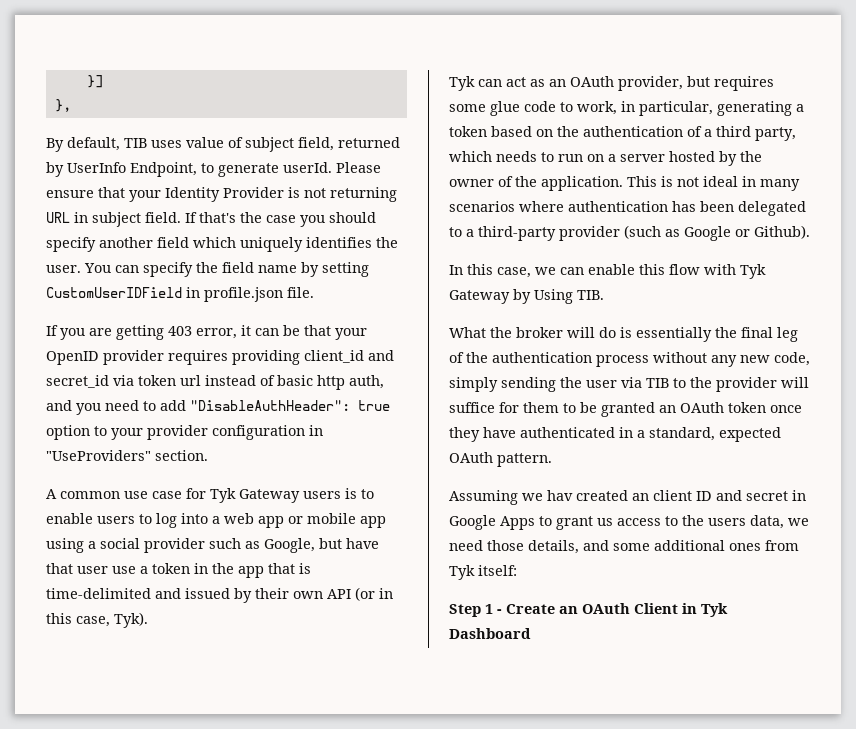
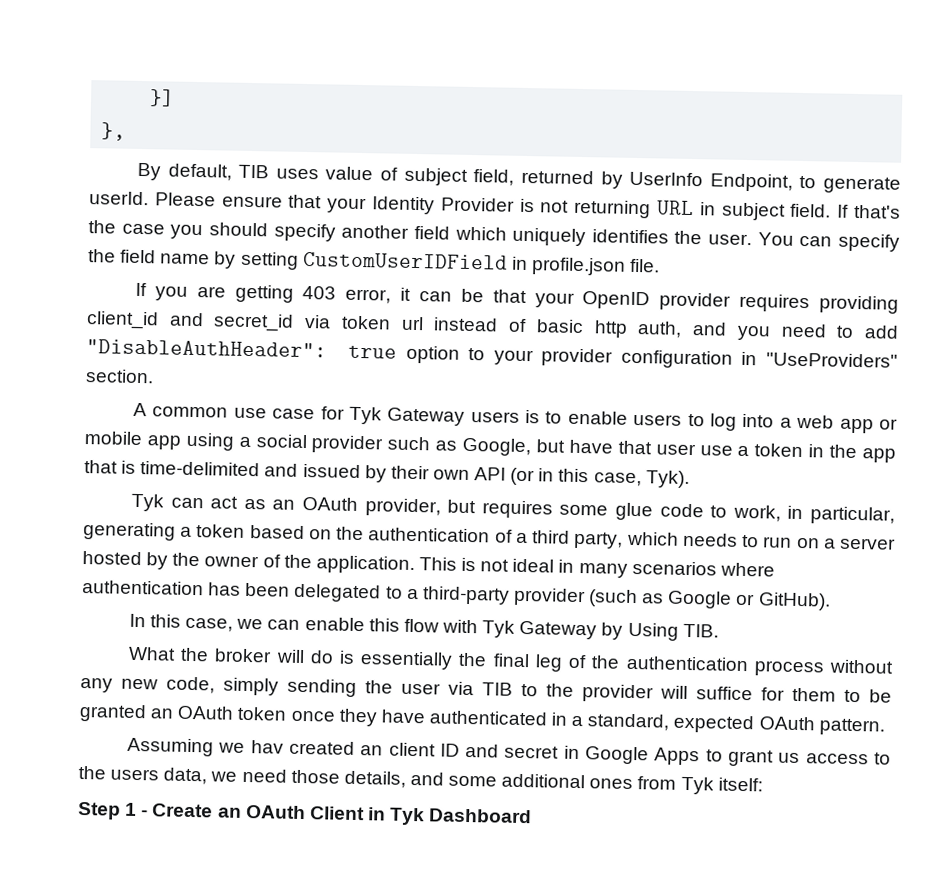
- This is not ideal in many scenarios where authentication has been delegated to a third-party provider (such as Google or Github).
+ This is not ideal in many scenarios where authentication has been delegated to a third-party provider (such as Google or GitHub).

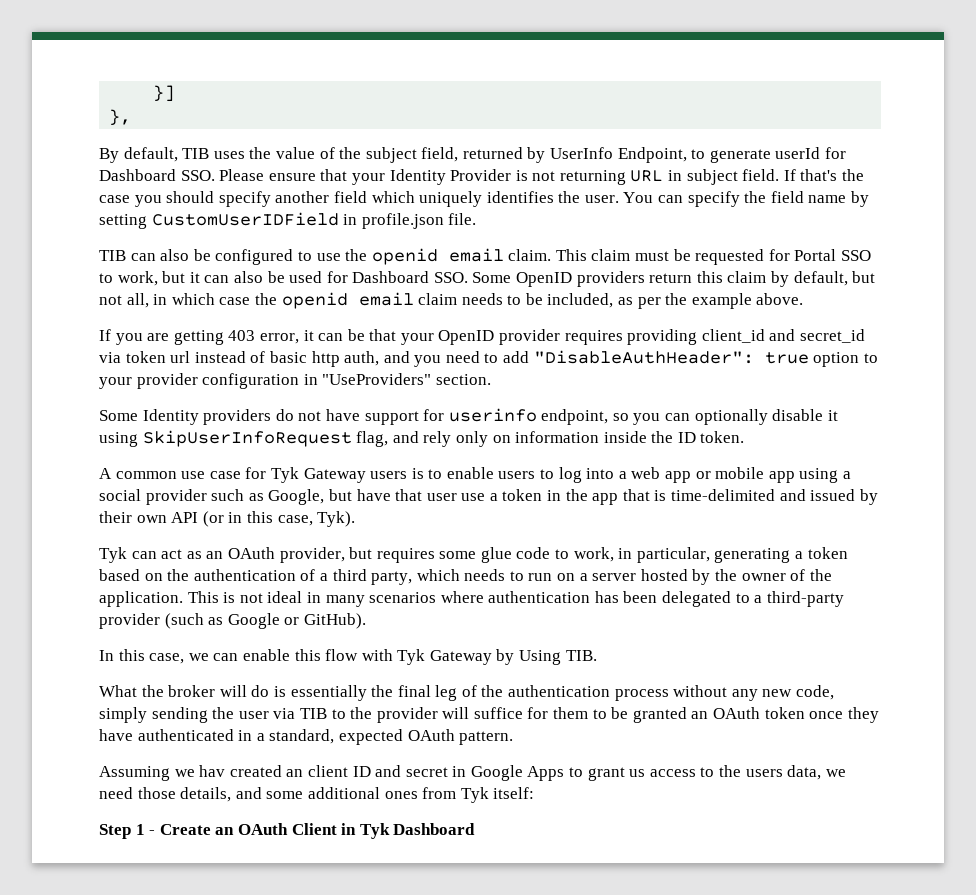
- By default, TIB uses value of subject field, returned by UserInfo Endpoint, to generate userId. Please ensure that your Identity Provider is not returning URL in subject field.
+ By default, TIB uses the value of the subject field, returned by UserInfo Endpoint, to generate userId for Dashboard SSO. Please ensure that your Identity Provider is not returning URL in subject field.
+ TIB can also be configured to use the openid email claim. This claim must be requested for Portal SSO to work, but it can also be used for Dashboard SSO. Some OpenID providers return this claim by default, but not all, in which case the openid email claim needs to be included, as per the example above.
+ Some Identity providers do not have support for userinfo endpoint, so you can optionally disable it using SkipUserInfoRequest flag, and rely only on information inside the ID token.

